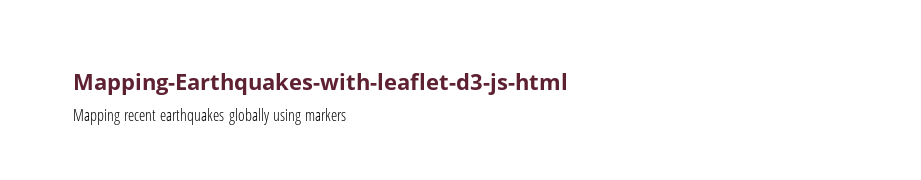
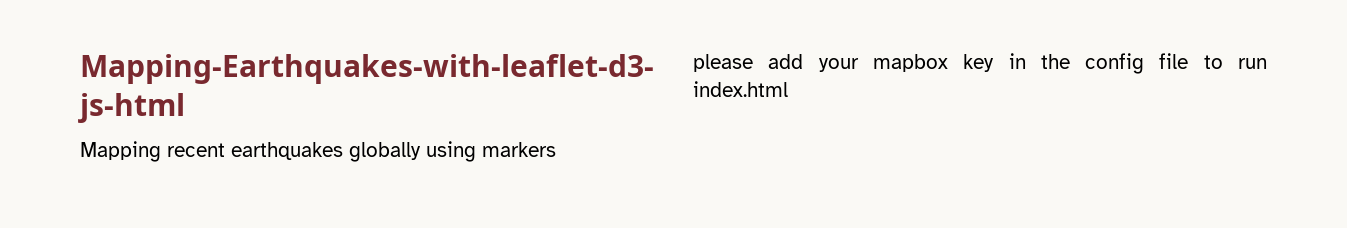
+ please add your mapbox key in the config file to run index.html

